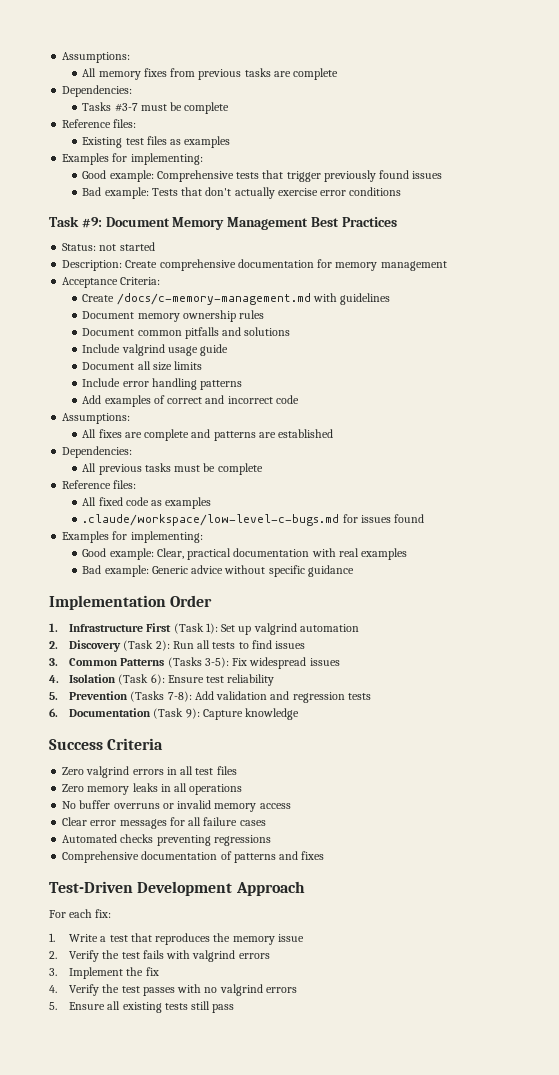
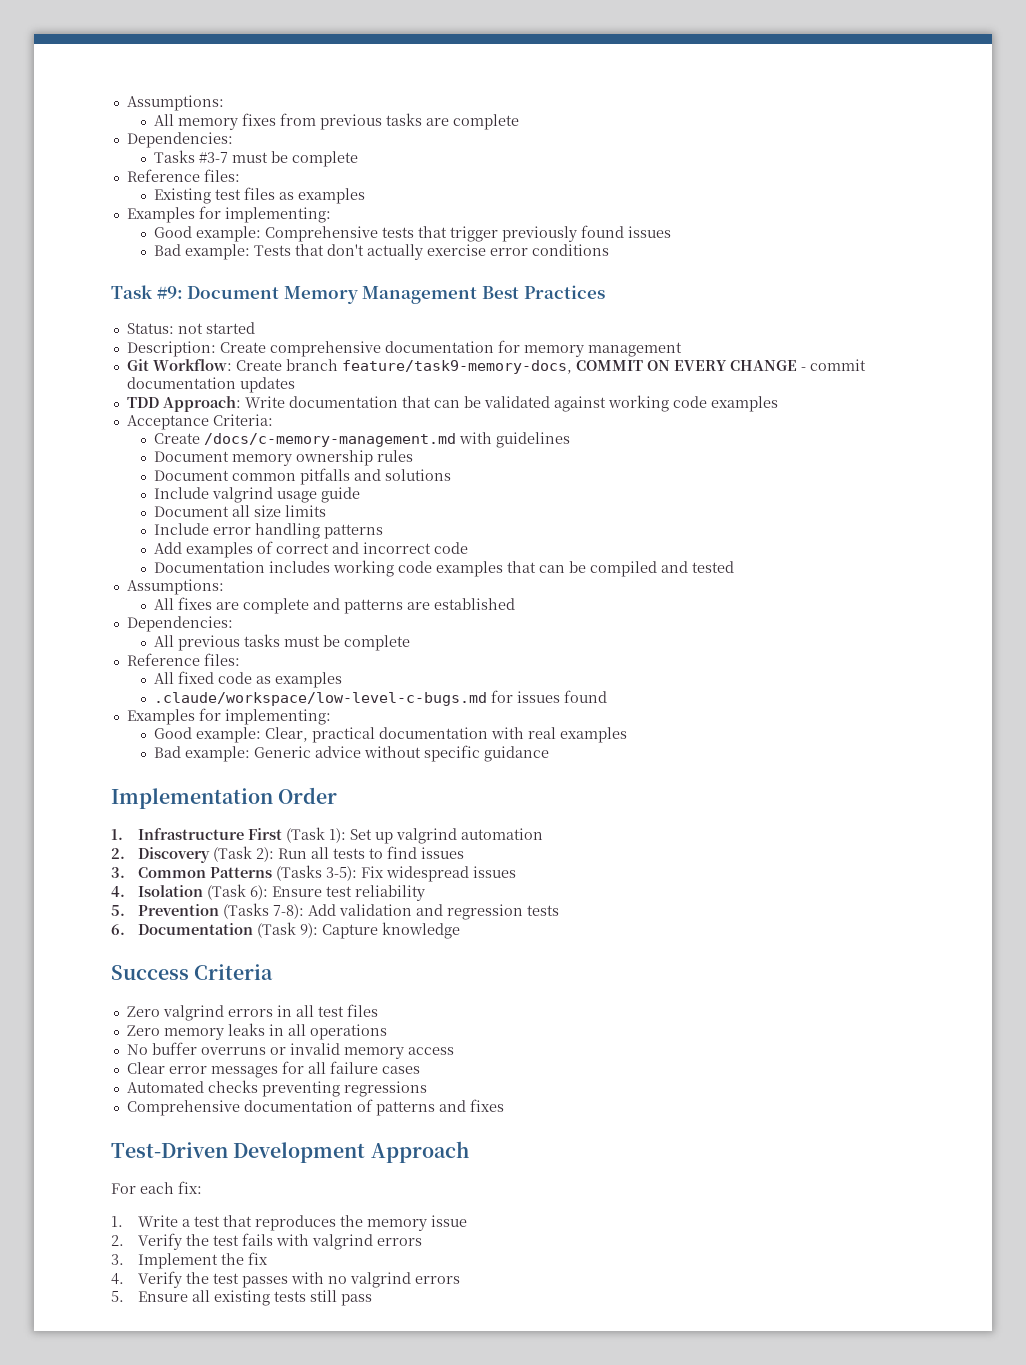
+ Git Workflow: Create branch feature/task9-memory-docs, COMMIT ON EVERY CHANGE - commit documentation updates
+ TDD Approach: Write documentation that can be validated against working code examples
+ Documentation includes working code examples that can be compiled and tested

